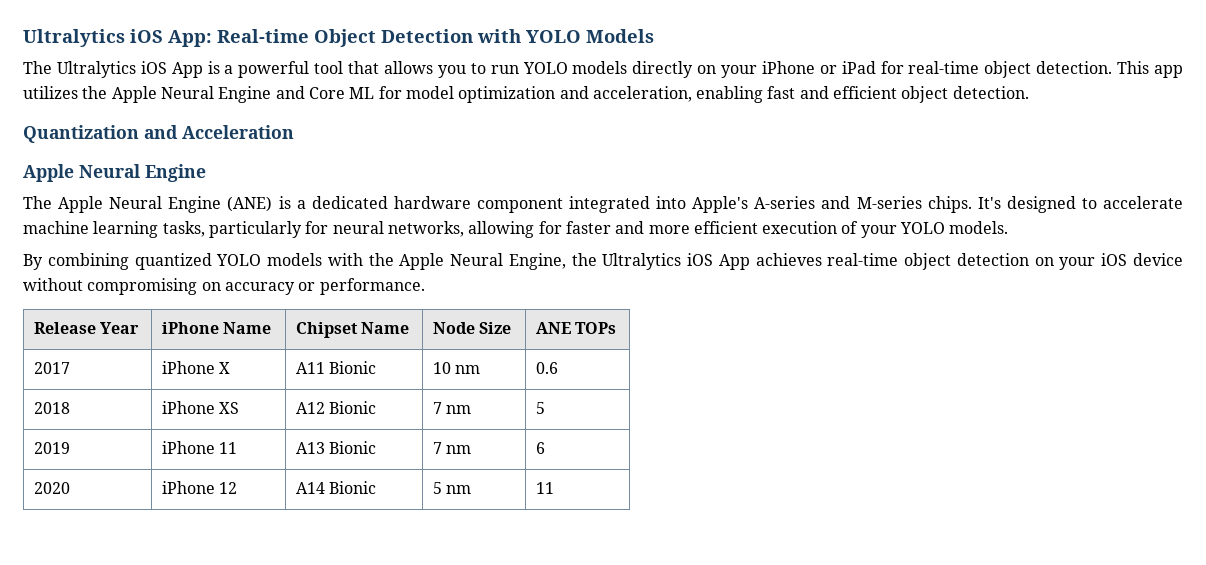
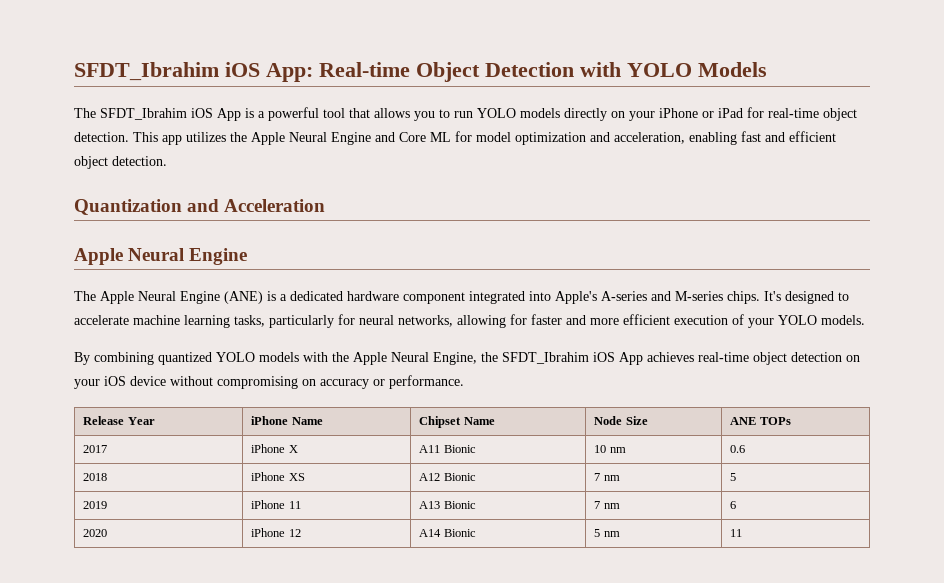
- Ultralytics iOS App: Real-time Object Detection with YOLO Models
+ SFDT_Ibrahim iOS App: Real-time Object Detection with YOLO Models
- The Ultralytics iOS App is a powerful tool that allows you to run YOLO models directly on your iPhone or iPad for real-time object detection.
+ The SFDT_Ibrahim iOS App is a powerful tool that allows you to run YOLO models directly on your iPhone or iPad for real-time object detection.
- By combining quantized YOLO models with the Apple Neural Engine, the Ultralytics iOS App achieves real-time object detection on your iOS device without compromising on accuracy or performance.
+ By combining quantized YOLO models with the Apple Neural Engine, the SFDT_Ibrahim iOS App achieves real-time object detection on your iOS device without compromising on accuracy or performance.

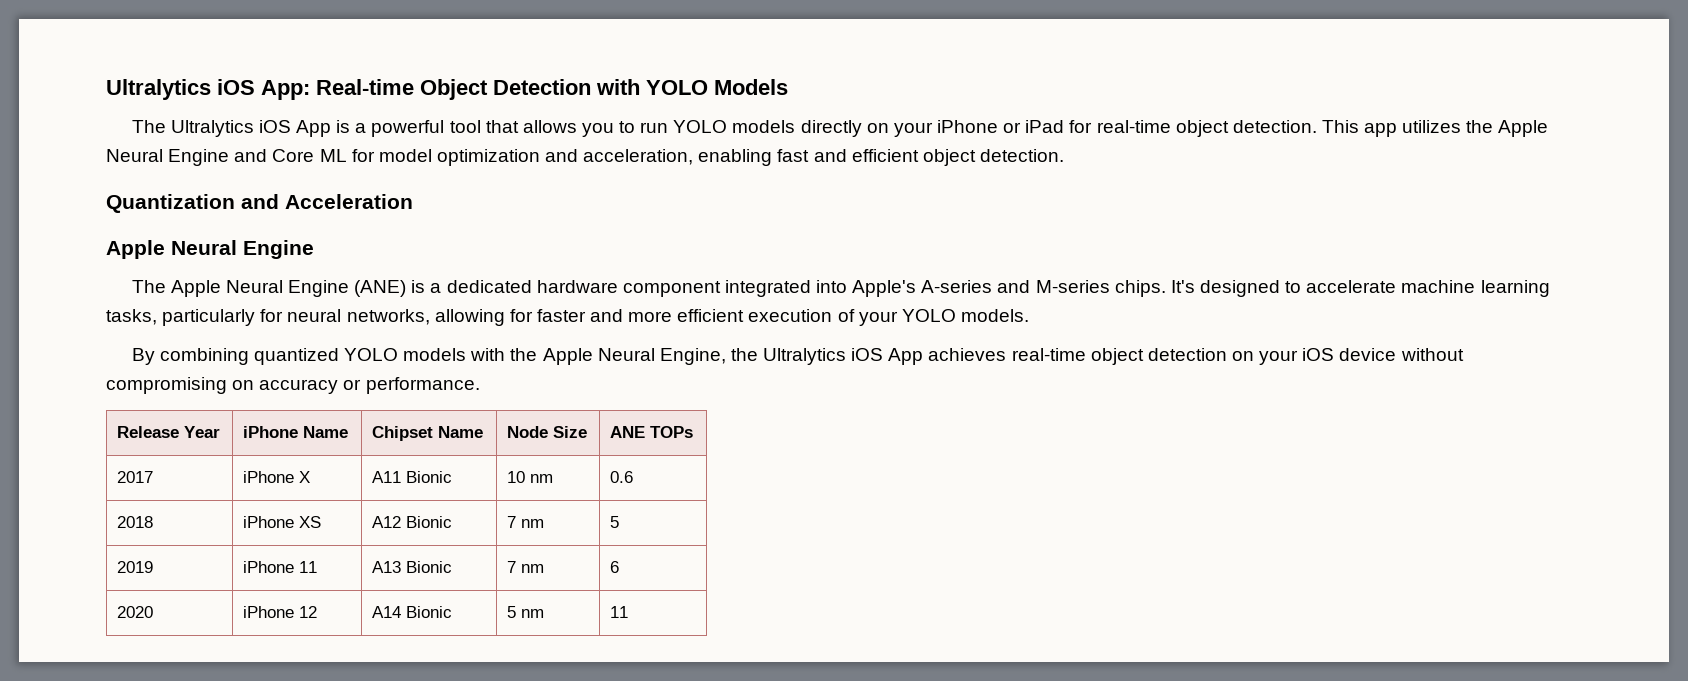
- SFDT_Ibrahim iOS App: Real-time Object Detection with YOLO Models
+ Ultralytics iOS App: Real-time Object Detection with YOLO Models
- The SFDT_Ibrahim iOS App is a powerful tool that allows you to run YOLO models directly on your iPhone or iPad for real-time object detection.
+ The Ultralytics iOS App is a powerful tool that allows you to run YOLO models directly on your iPhone or iPad for real-time object detection.
- By combining quantized YOLO models with the Apple Neural Engine, the SFDT_Ibrahim iOS App achieves real-time object detection on your iOS device without compromising on accuracy or performance.
+ By combining quantized YOLO models with the Apple Neural Engine, the Ultralytics iOS App achieves real-time object detection on your iOS device without compromising on accuracy or performance.

